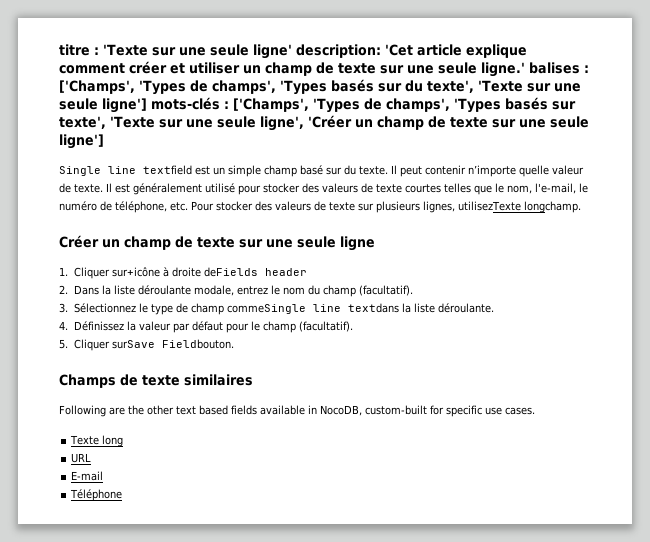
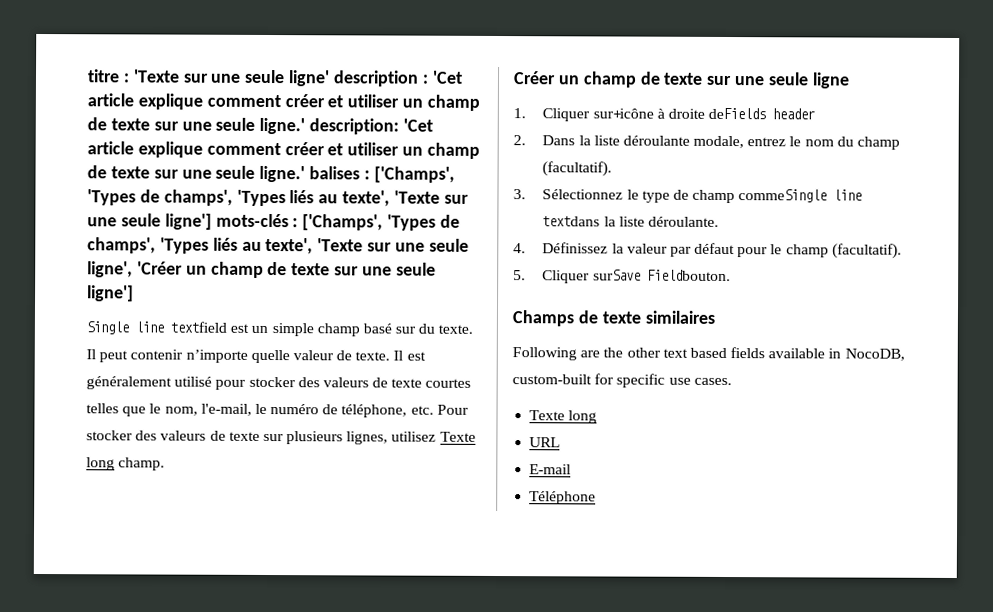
- titre : 'Texte sur une seule ligne' description: 'Cet article explique comment créer et utiliser un champ de texte sur une seule ligne.' balises : ['Champs', 'Types de champs', 'Types basés sur du texte', 'Texte sur une seule ligne'] mots-clés : ['Champs', 'Types de champs', 'Types basés sur texte', 'Texte sur une seule ligne', 'Créer un champ de texte sur une seule ligne']
+ titre : 'Texte sur une seule ligne' description : 'Cet article explique comment créer et utiliser un champ de texte sur une seule ligne.' description: 'Cet article explique comment créer et utiliser un champ de texte sur une seule ligne.' balises : ['Champs', 'Types de champs', 'Types liés au texte', 'Texte sur une seule ligne'] mots-clés : ['Champs', 'Types de champs', 'Types liés au texte', 'Texte sur une seule ligne', 'Créer un champ de texte sur une seule ligne']
- Il est généralement utilisé pour stocker des valeurs de texte courtes telles que le nom, l'e-mail, le numéro de téléphone, etc. Pour stocker des valeurs de texte sur plusieurs lignes, utilisezTexte longchamp.
+ Il est généralement utilisé pour stocker des valeurs de texte courtes telles que le nom, l'e-mail, le numéro de téléphone, etc. Pour stocker des valeurs de texte sur plusieurs lignes, utilisez Texte long champ.

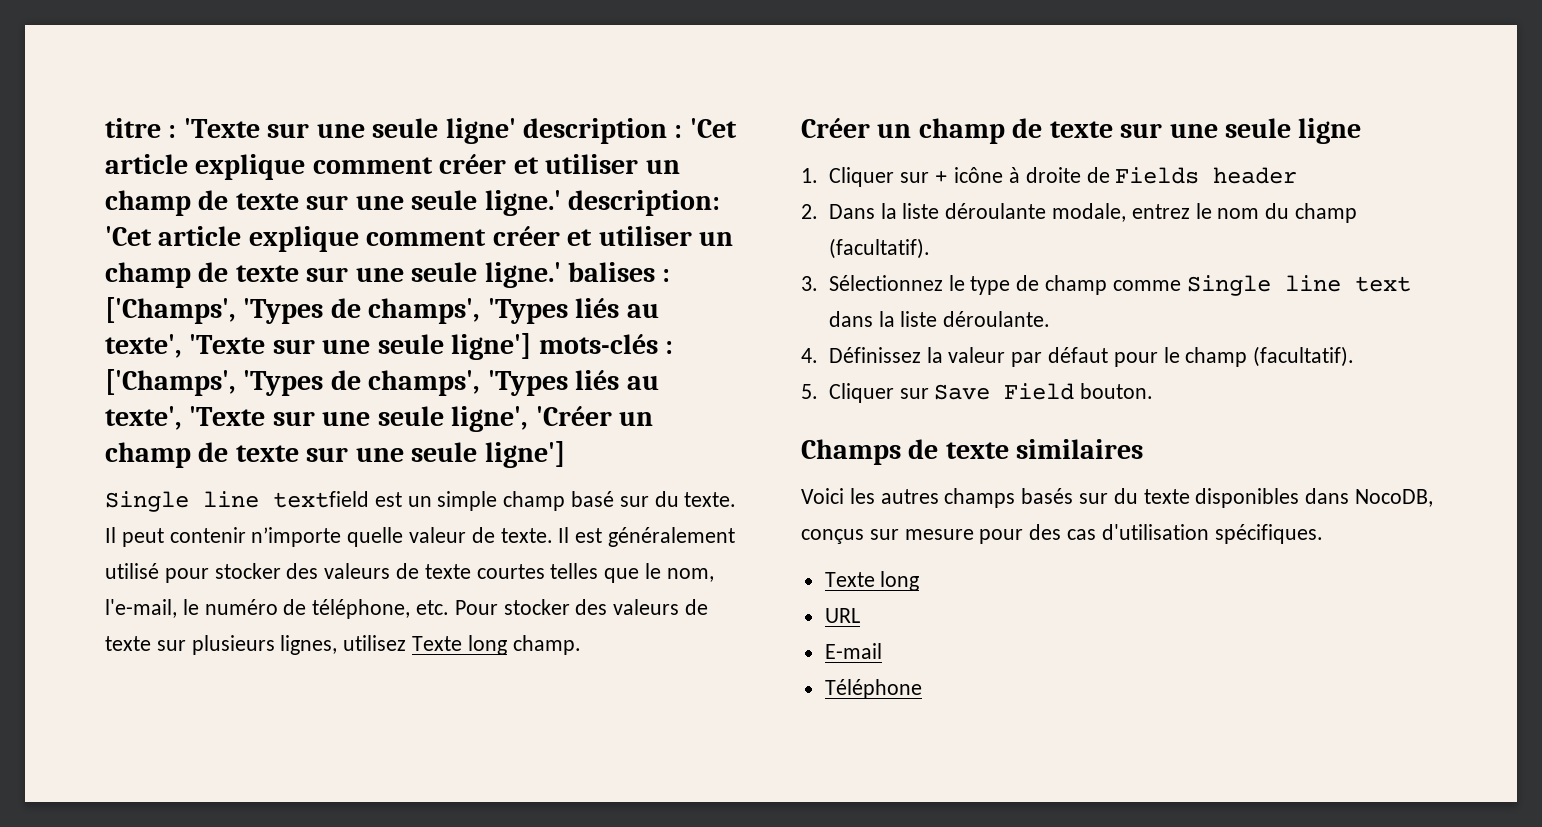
- 1. Cliquer sur+icône à droite deFields header
+ 1. Cliquer sur + icône à droite de Fields header
- 3. Sélectionnez le type de champ commeSingle line textdans la liste déroulante.
+ 3. Sélectionnez le type de champ comme Single line text dans la liste déroulante.
- 5. Cliquer surSave Fieldbouton.
+ 5. Cliquer sur Save Field bouton.
- Following are the other text based fields available in NocoDB, custom-built for specific use cases.
+ Voici les autres champs basés sur du texte disponibles dans NocoDB, conçus sur mesure pour des cas d'utilisation spécifiques.

